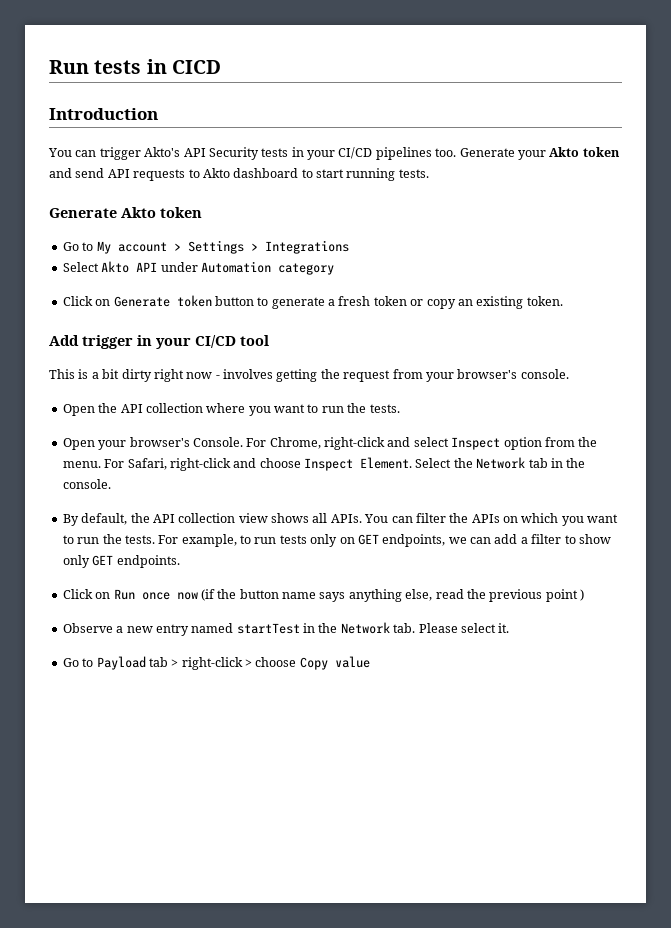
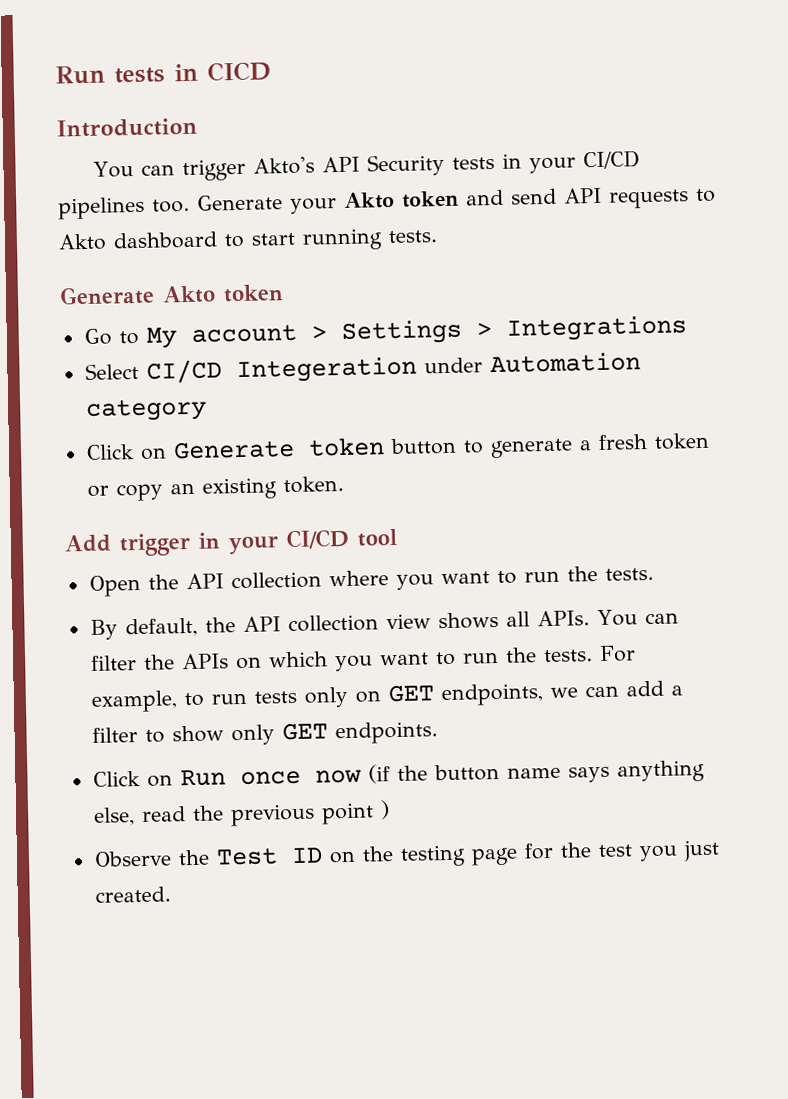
- Select Akto API under Automation category
+ Select CI/CD Integeration under Automation category
- This is a bit dirty right now - involves getting the request from your browser's console.
- Open your browser's Console. For Chrome, right-click and select Inspect option from the menu. For Safari, right-click and choose Inspect Element. Select the Network tab in the console.
- Observe a new entry named startTest in the Network tab. Please select it.
- Go to Payload tab > right-click > choose Copy value
+ Observe the Test ID on the testing page for the test you just created.

